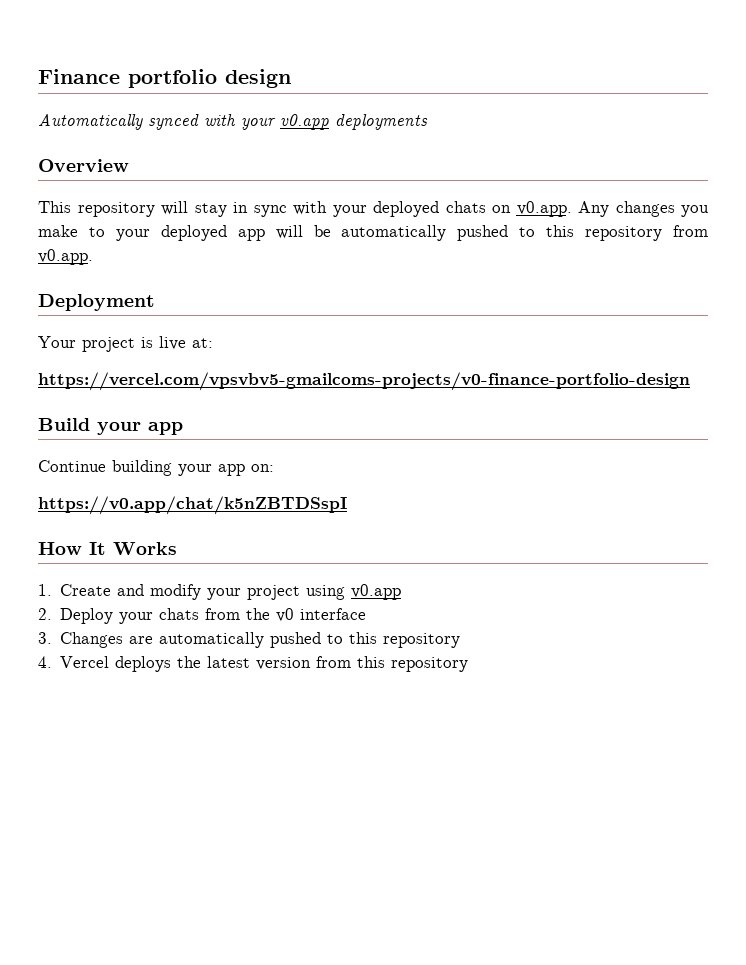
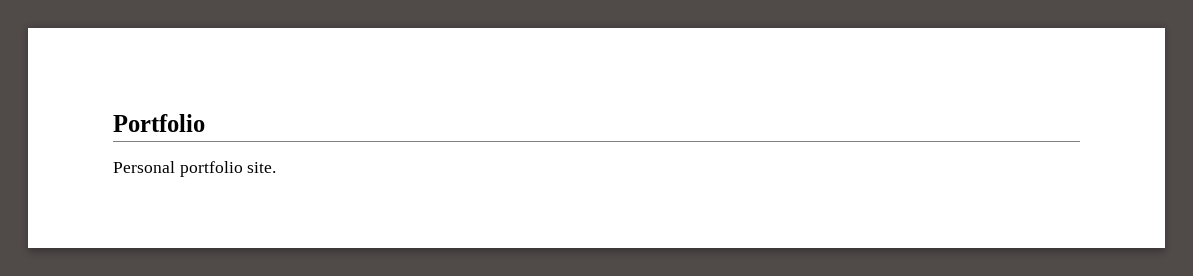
- Finance portfolio design
- Automatically synced with your v0.app deployments
- Overview
- This repository will stay in sync with your deployed chats on v0.app. Any changes you make to your deployed app will be automatically pushed to this repository from v0.app.
- Deployment
- Your project is live at:
- https://vercel.com/vpsvbv5-gmailcoms-projects/v0-finance-portfolio-design
- Build your app
- Continue building your app on:
- https://v0.app/chat/k5nZBTDSspI
- How It Works
- 1. Create and modify your project using v0.app
- 2. Deploy your chats from the v0 interface
- 3. Changes are automatically pushed to this repository
- 4. Vercel deploys the latest version from this repository
+ Portfolio
+ Personal portfolio site.

